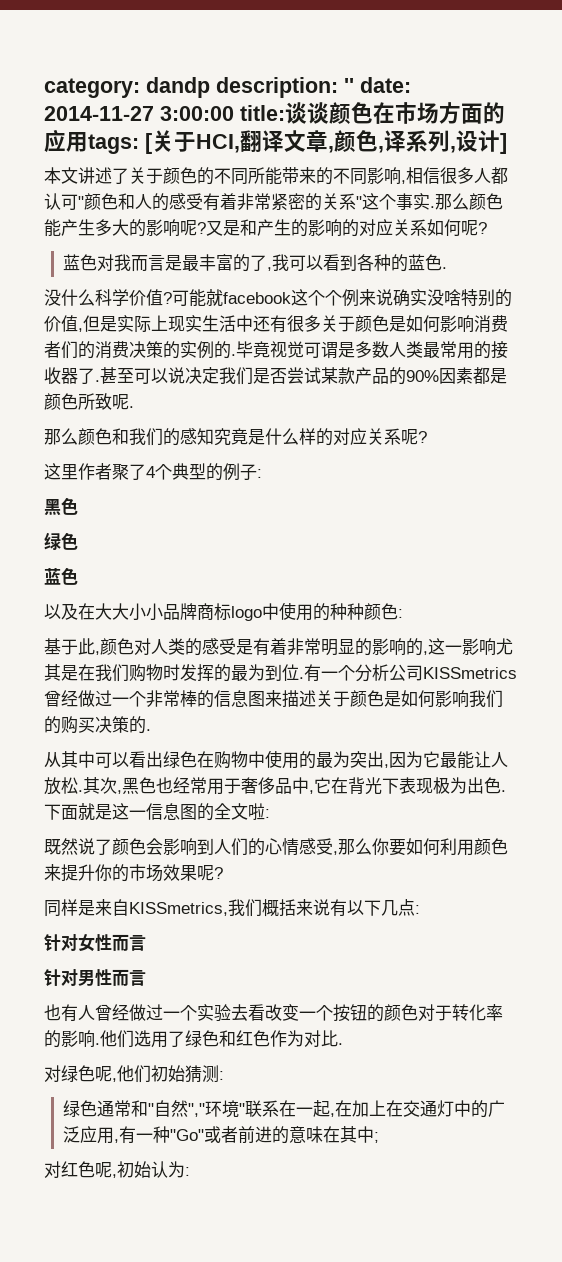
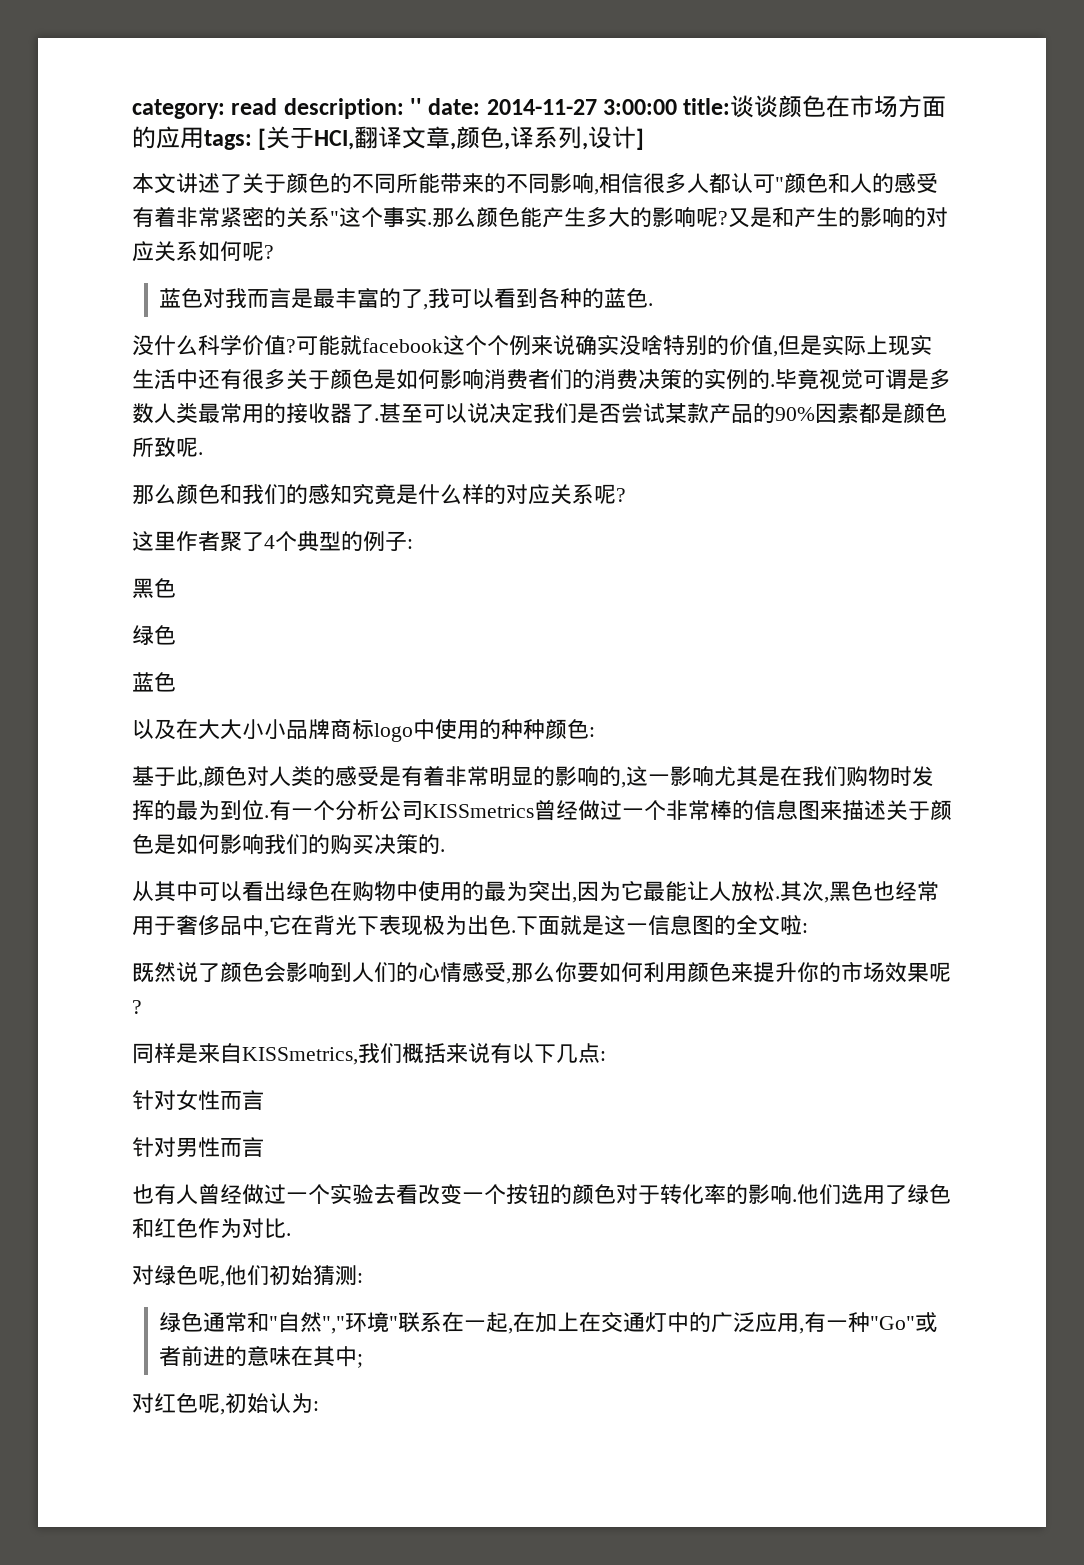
- category: dandp description: '' date: 2014-11-27 3:00:00 title:谈谈颜色在市场方面的应用tags: [关于HCI,翻译文章,颜色,译系列,设计]
+ category: read description: '' date: 2014-11-27 3:00:00 title:谈谈颜色在市场方面的应用tags: [关于HCI,翻译文章,颜色,译系列,设计]

